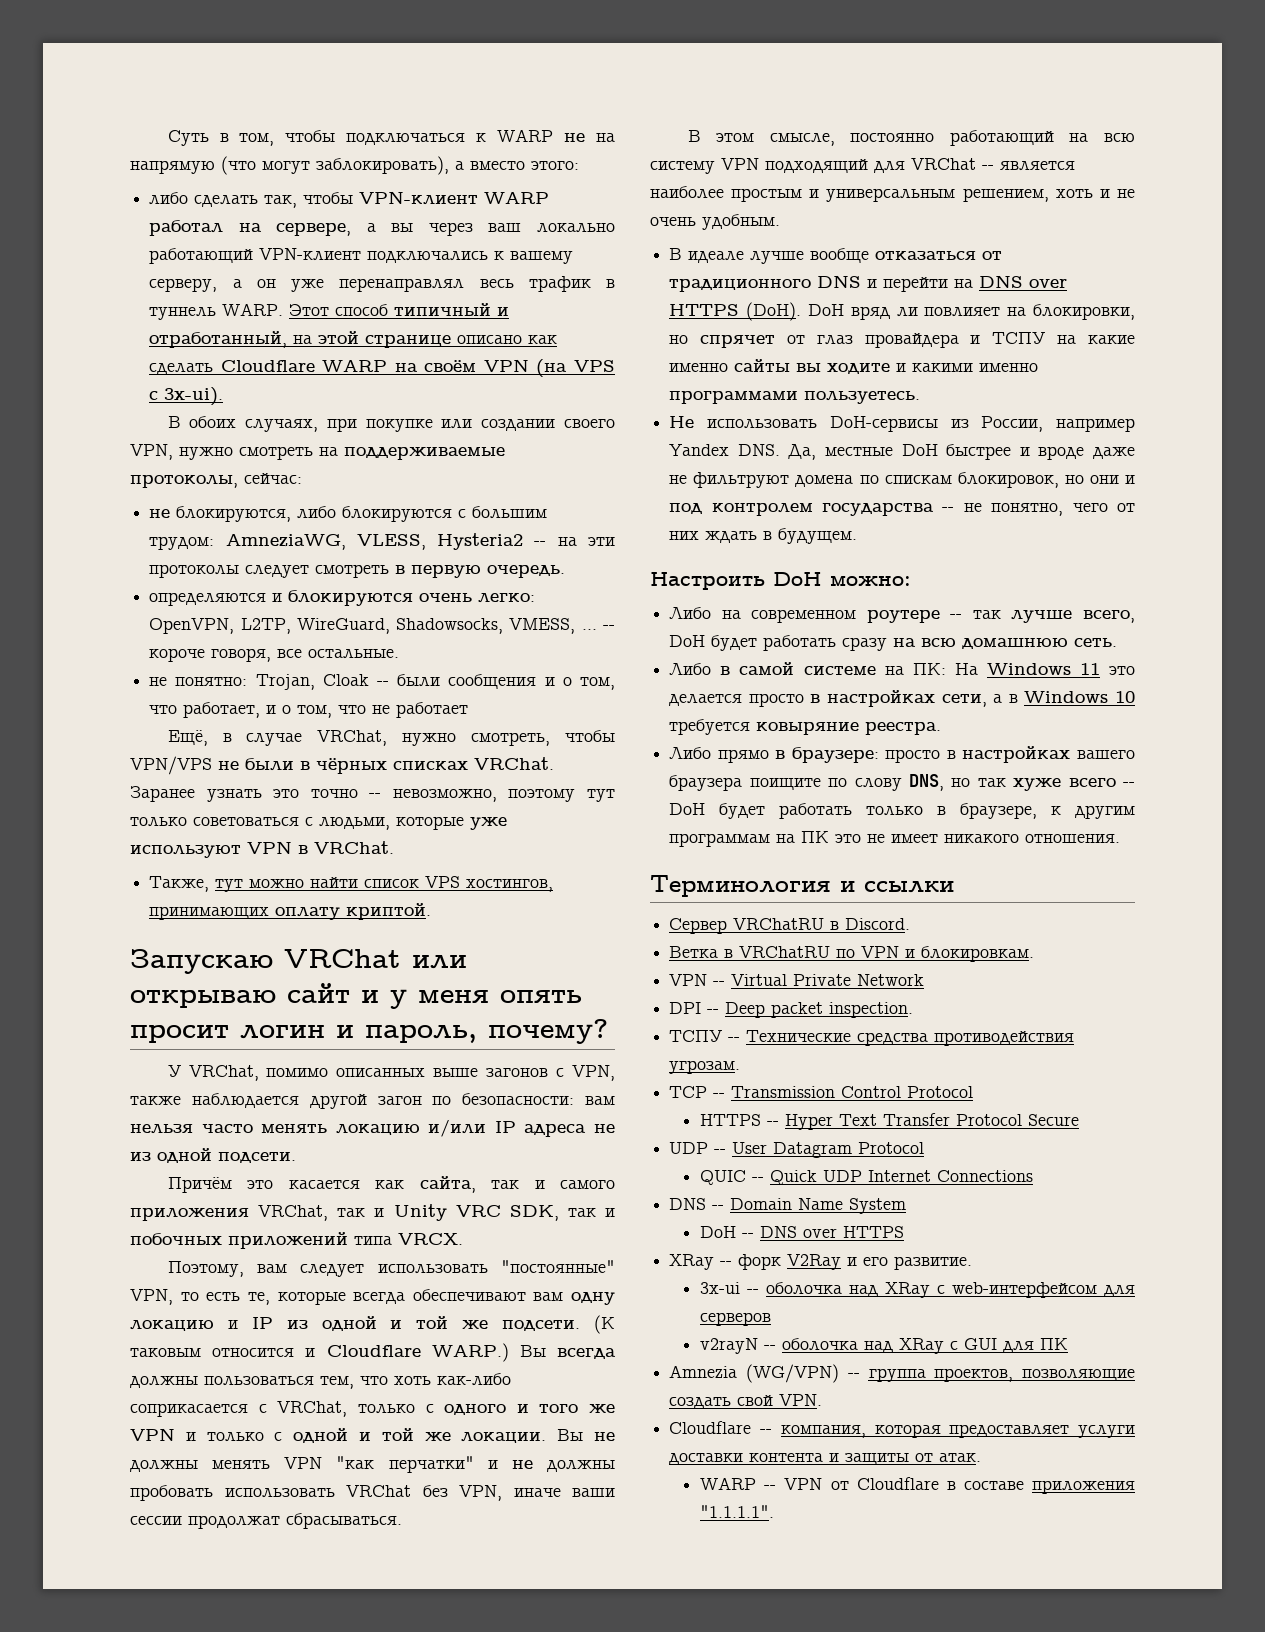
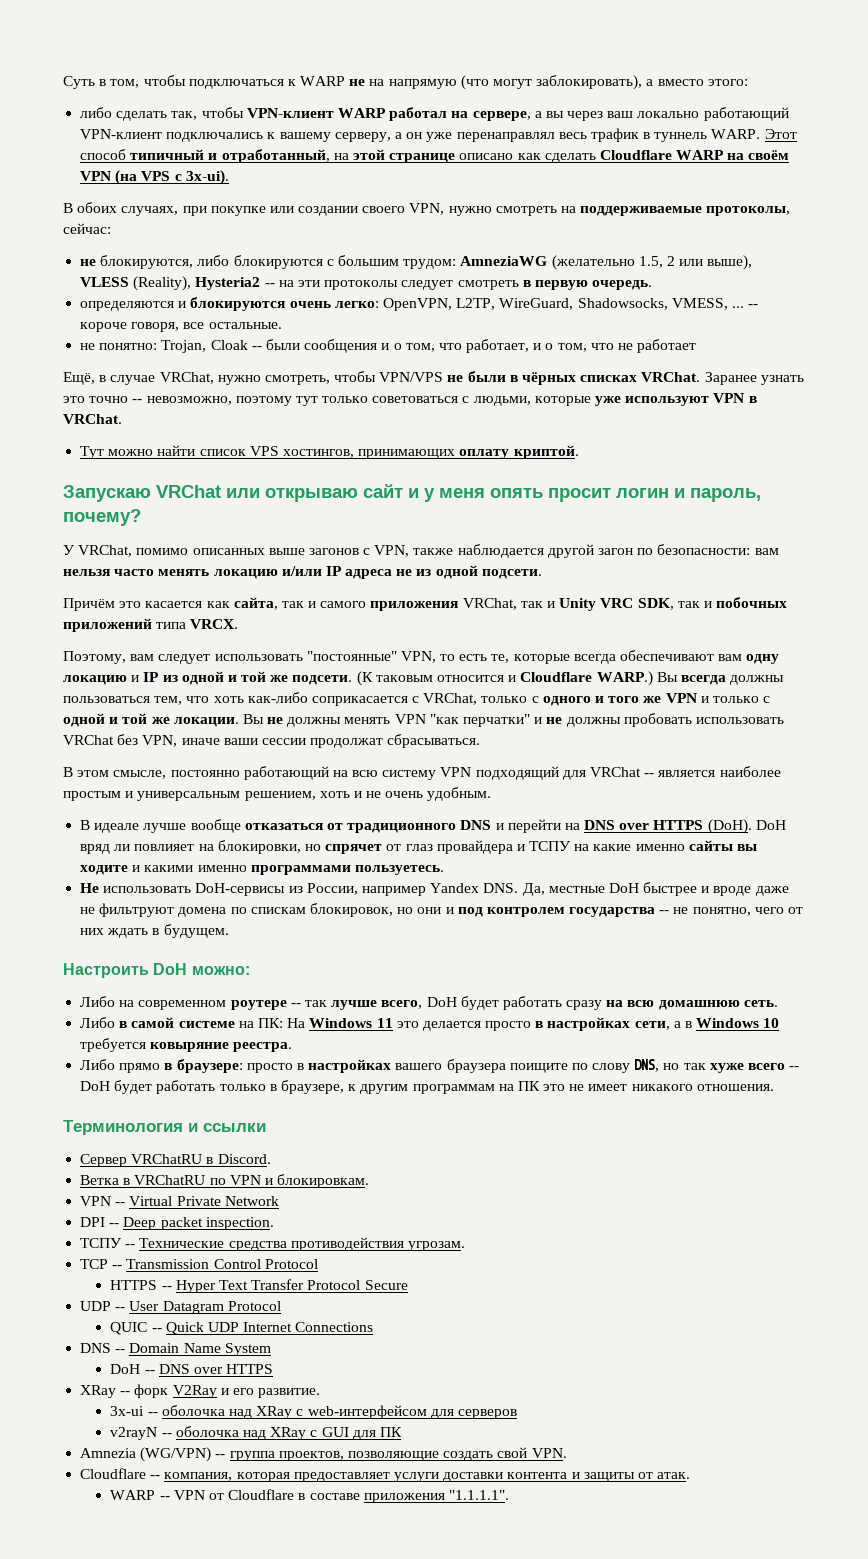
- не блокируются, либо блокируются с большим трудом: AmneziaWG, VLESS, Hysteria2 -- на эти протоколы следует смотреть в первую очередь.
+ не блокируются, либо блокируются с большим трудом: AmneziaWG (желательно 1.5, 2 или выше), VLESS (Reality), Hysteria2 -- на эти протоколы следует смотреть в первую очередь.
- Также, тут можно найти список VPS хостингов, принимающих оплату криптой.
+ Тут можно найти список VPS хостингов, принимающих оплату криптой.

